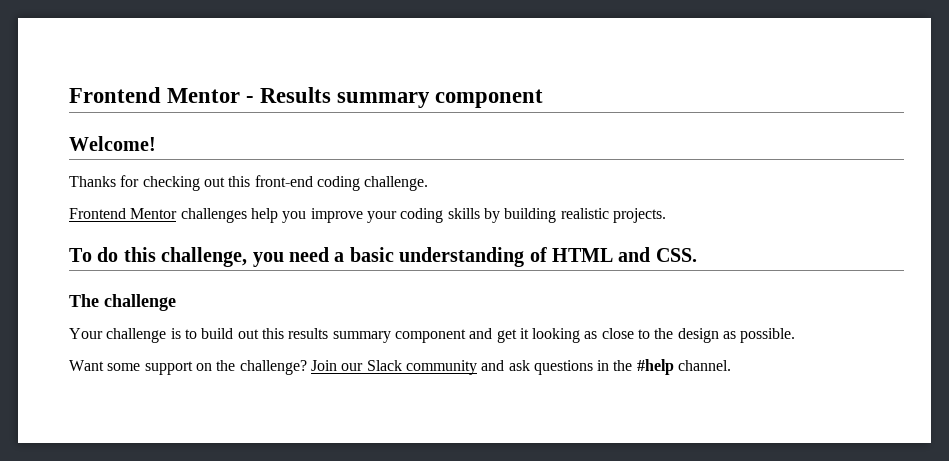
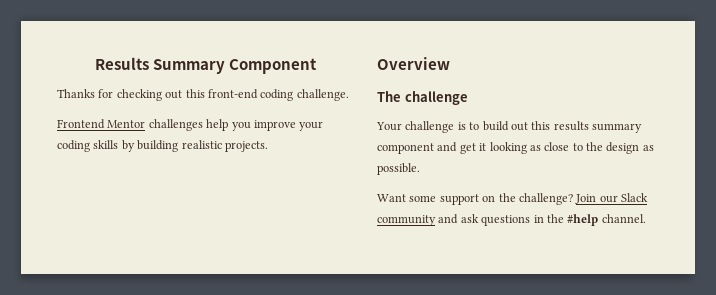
- Frontend Mentor - Results summary component
- Welcome!
+ Results Summary Component
- To do this challenge, you need a basic understanding of HTML and CSS.
+ Overview

